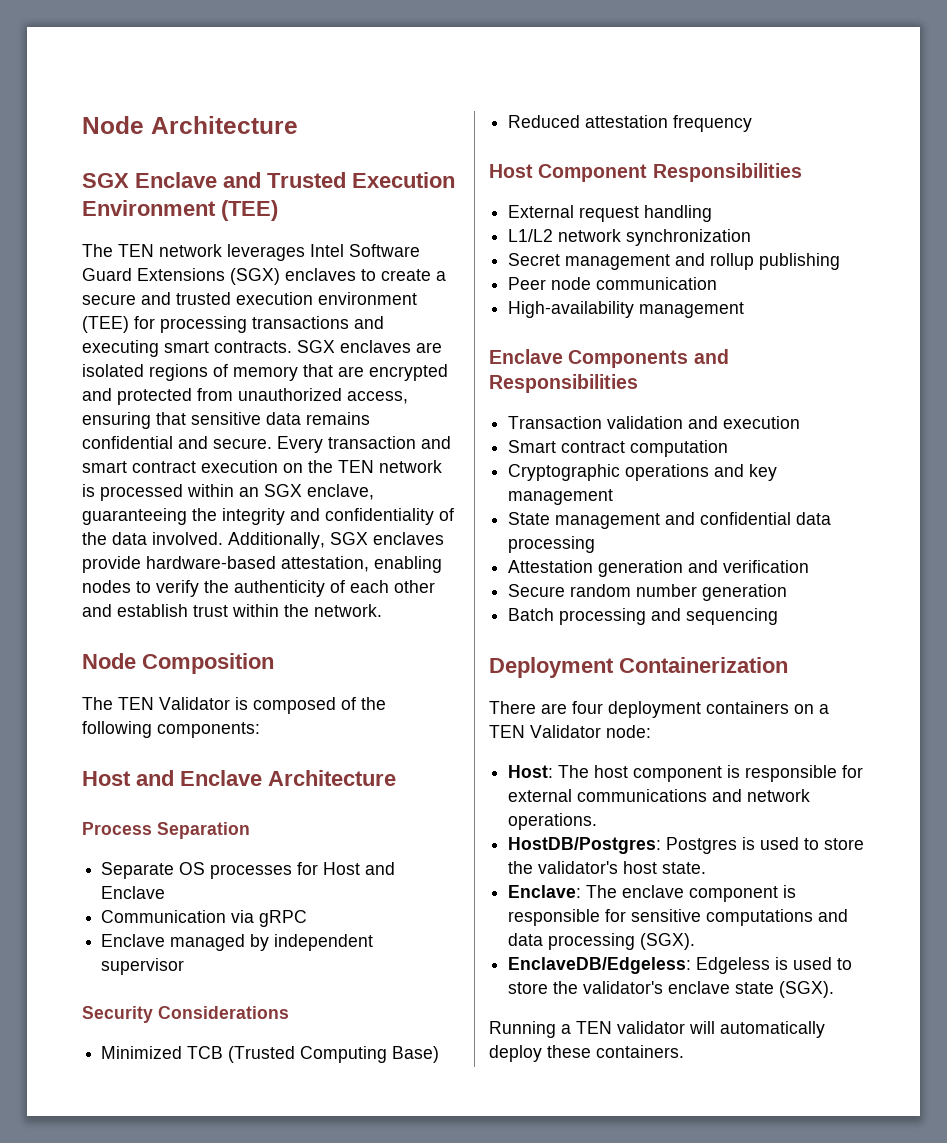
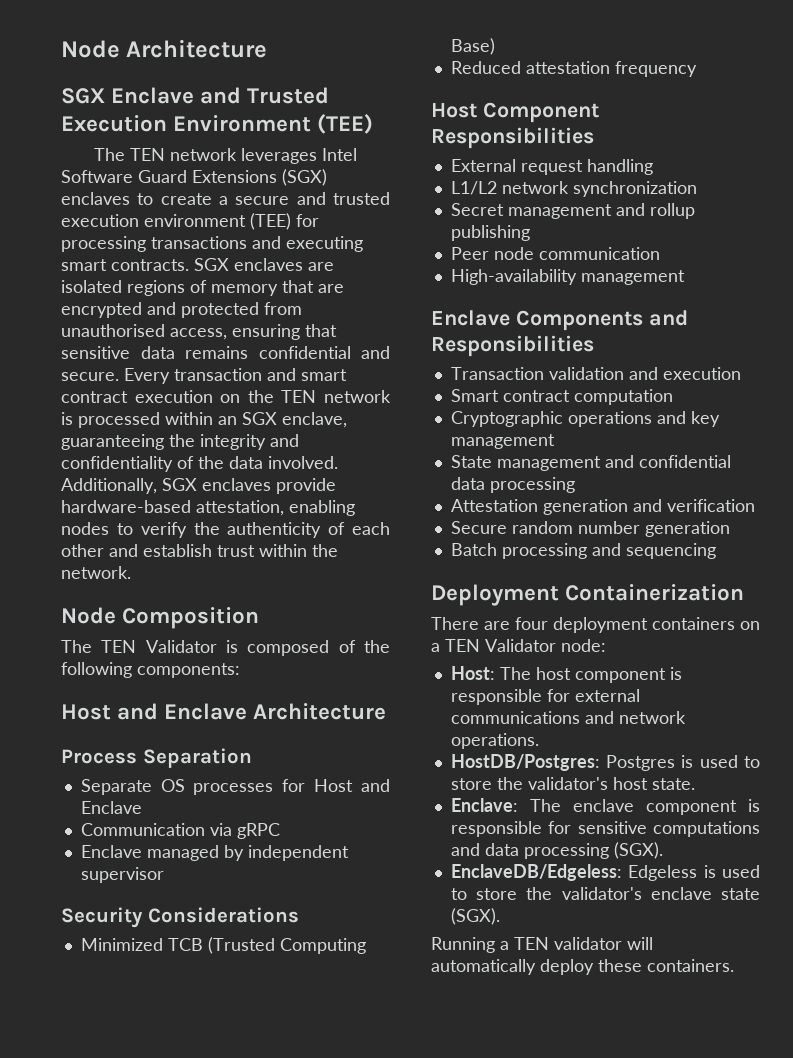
- SGX enclaves are isolated regions of memory that are encrypted and protected from unauthorized access, ensuring that sensitive data remains confidential and secure.
+ SGX enclaves are isolated regions of memory that are encrypted and protected from unauthorised access, ensuring that sensitive data remains confidential and secure.

